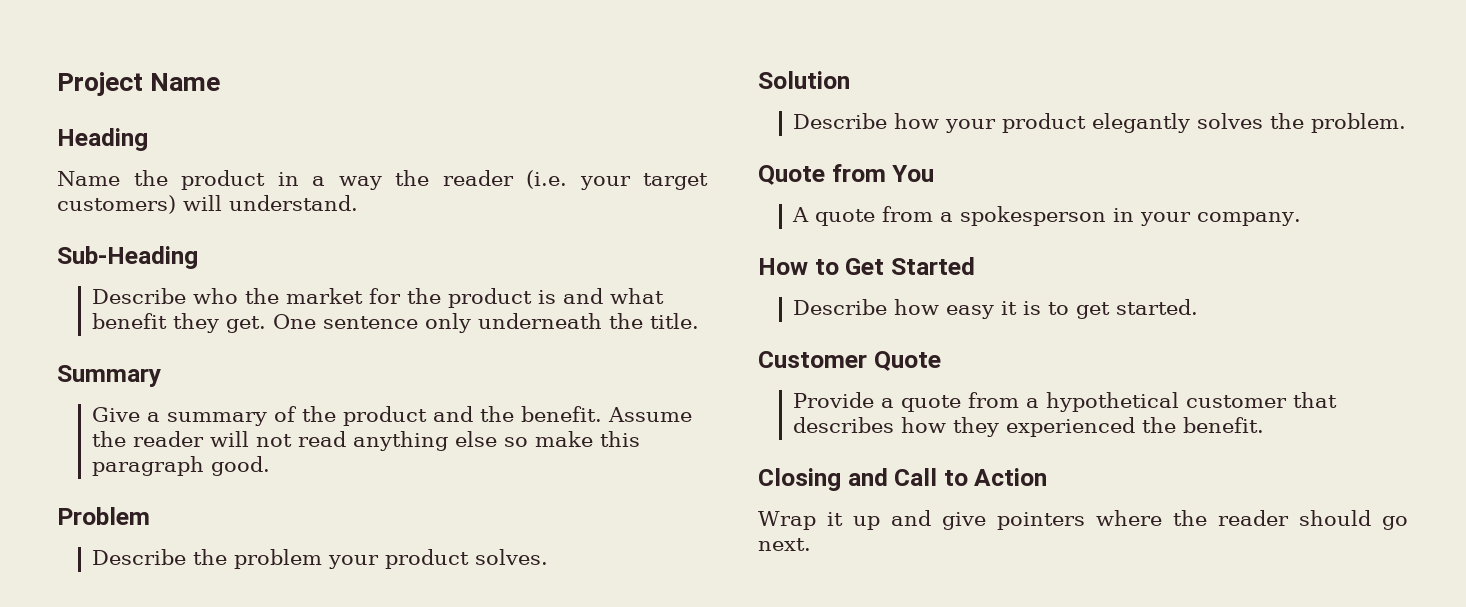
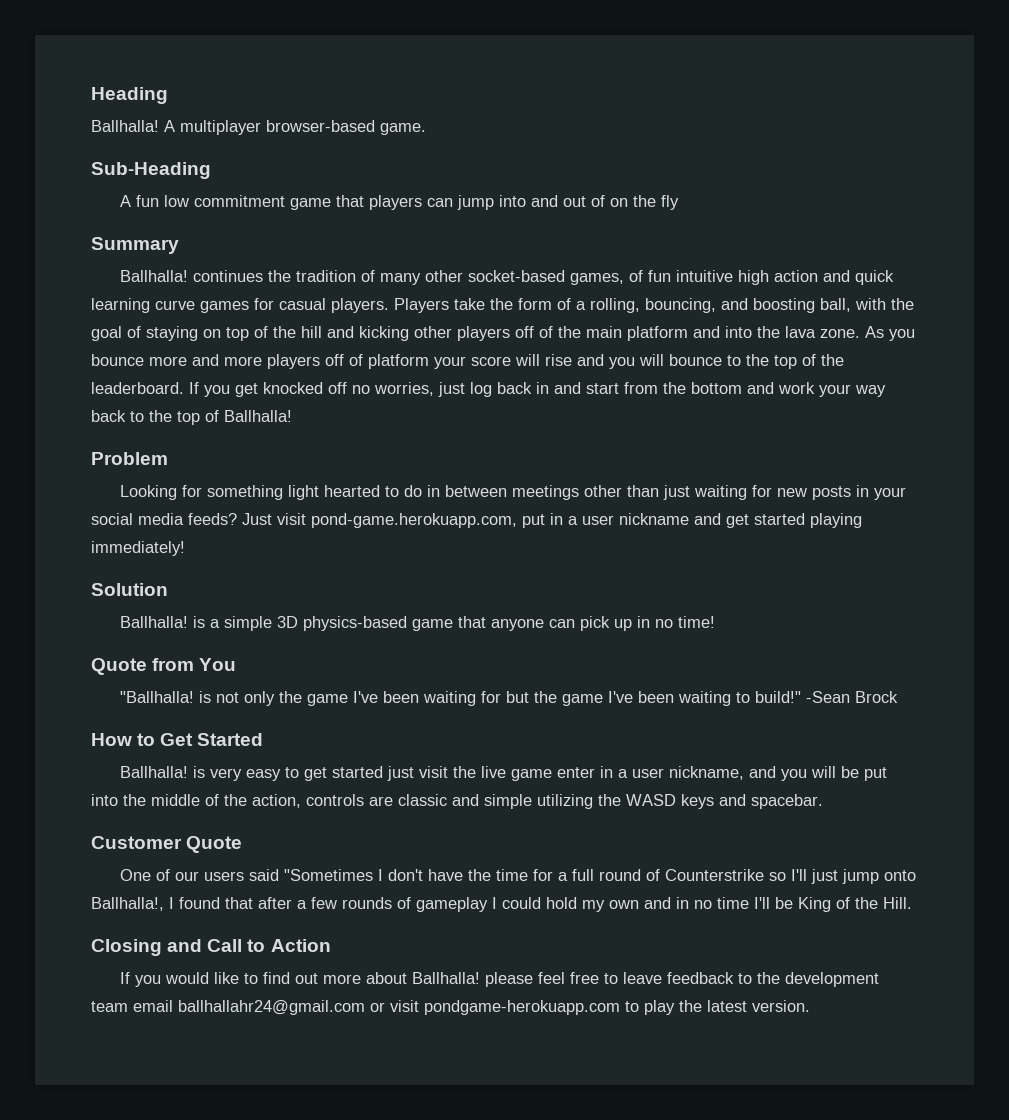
- Project Name
- Name the product in a way the reader (i.e. your target customers) will understand.
+ Ballhalla! A multiplayer browser-based game.
  Sub-Heading
- Describe who the market for the product is and what benefit they get. One sentence only underneath the title.
+ A fun low commitment game that players can jump into and out of on the fly
  Summary
- Give a summary of the product and the benefit. Assume the reader will not read anything else so make this paragraph good.
+ Ballhalla! continues the tradition of many other socket-based games, of fun intuitive high action and quick learning curve games for casual players. Players take the form of a rolling, bouncing, and boosting ball, with the goal of staying on top of the hill and kicking other players off of the main platform and into the lava zone. As you bounce more and more players off of platform your score will rise and you will bounce to the top of the leaderboard. If you get knocked off no worries, just log back in and start from the bottom and work your way back to the top of Ballhalla!
  Problem
- Describe the problem your product solves.
+ Looking for something light hearted to do in between meetings other than just waiting for new posts in your social media feeds? Just visit pond-game.herokuapp.com, put in a user nickname and get started playing immediately!
  Solution
- Describe how your product elegantly solves the problem.
+ Ballhalla! is a simple 3D physics-based game that anyone can pick up in no time!
  Quote from You
- A quote from a spokesperson in your company.
+ "Ballhalla! is not only the game I've been waiting for but the game I've been waiting to build!" -Sean Brock
  How to Get Started
- Describe how easy it is to get started.
+ Ballhalla! is very easy to get started just visit the live game enter in a user nickname, and you will be put into the middle of the action, controls are classic and simple utilizing the WASD keys and spacebar.
  Customer Quote
- Provide a quote from a hypothetical customer that describes how they experienced the benefit.
+ One of our users said "Sometimes I don't have the time for a full round of Counterstrike so I'll just jump onto Ballhalla!, I found that after a few rounds of gameplay I could hold my own and in no time I'll be King of the Hill.
- Wrap it up and give pointers where the reader should go next.
+ If you would like to find out more about Ballhalla! please feel free to leave feedback to the development team email ballhallahr24@gmail.com or visit pondgame-herokuapp.com to play the latest version.

